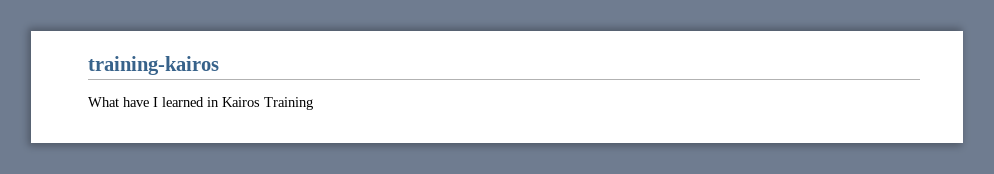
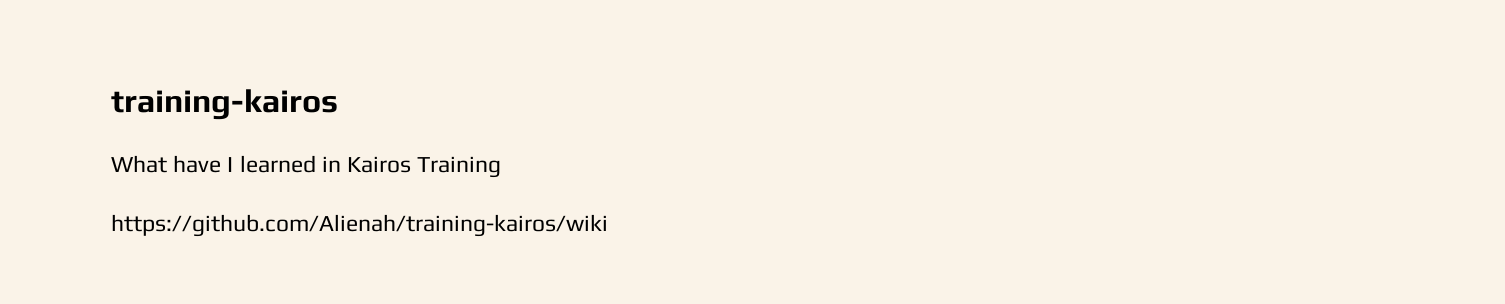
+ https://github.com/Alienah/training-kairos/wiki

